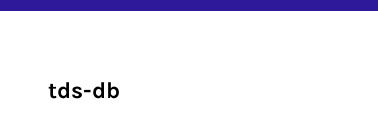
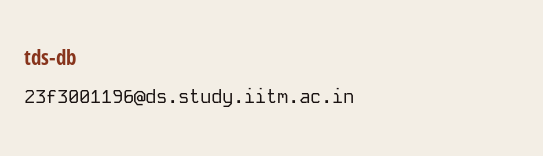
+ 23f3001196@ds.study.iitm.ac.in

